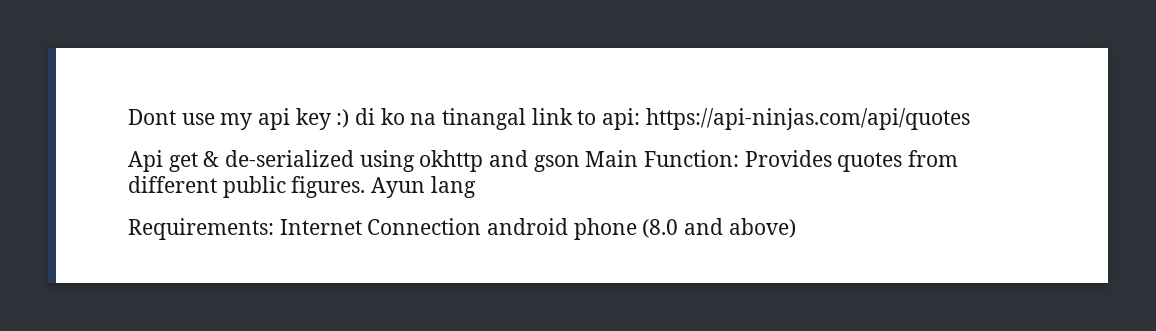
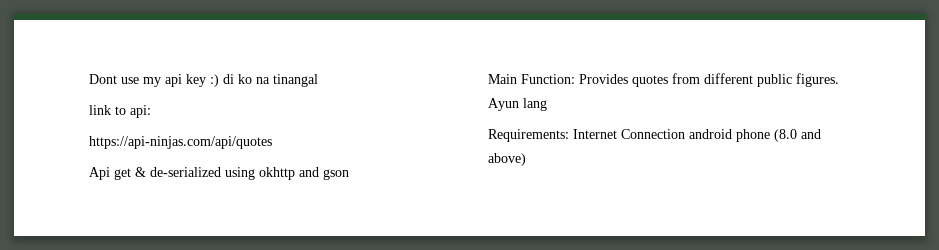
- Dont use my api key :) di ko na tinangal link to api: https://api-ninjas.com/api/quotes
+ Dont use my api key :) di ko na tinangal
+ link to api:
+ https://api-ninjas.com/api/quotes
- Api get & de-serialized using okhttp and gson Main Function: Provides quotes from different public figures.
+ Api get & de-serialized using okhttp and gson
+ Main Function: Provides quotes from different public figures.

